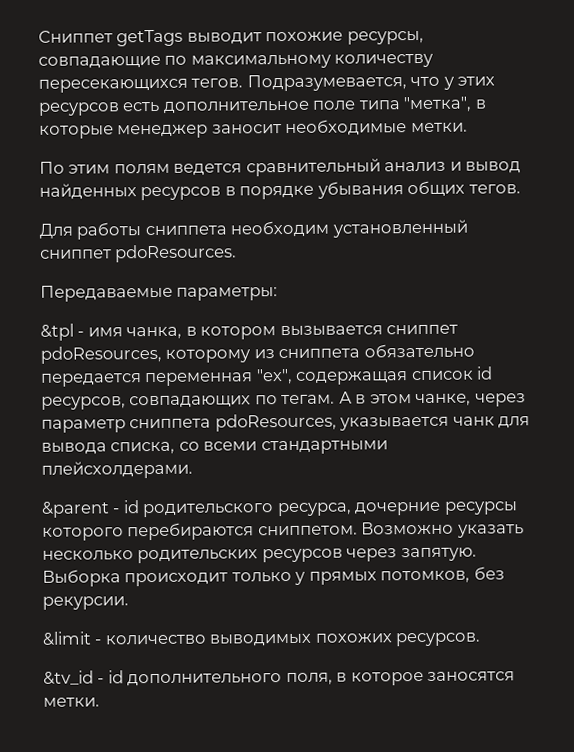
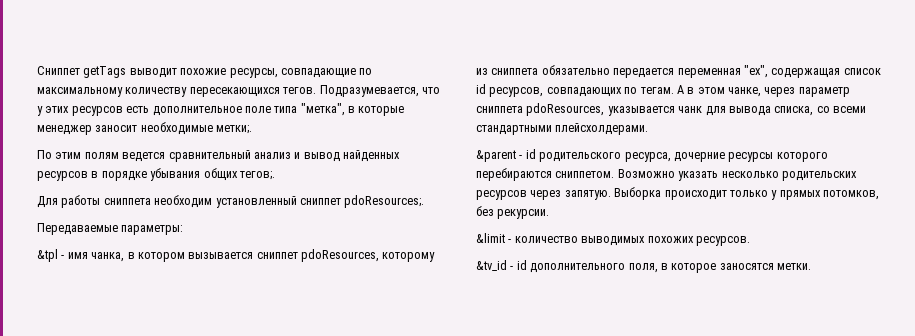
- Подразумевается, что у этих ресурсов есть дополнительное поле типа "метка", в которые менеджер заносит необходимые метки.
+ Подразумевается, что у этих ресурсов есть дополнительное поле типа "метка", в которые менеджер заносит необходимые метки;.
- По этим полям ведется сравнительный анализ и вывод найденных ресурсов в порядке убывания общих тегов.
+ По этим полям ведется сравнительный анализ и вывод найденных ресурсов в порядке убывания общих тегов;.
- Для работы сниппета необходим установленный сниппет pdoResources.
+ Для работы сниппета необходим установленный сниппет pdoResources;.

